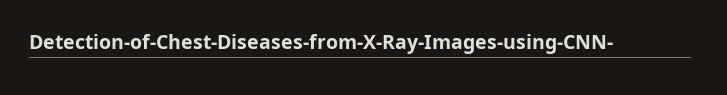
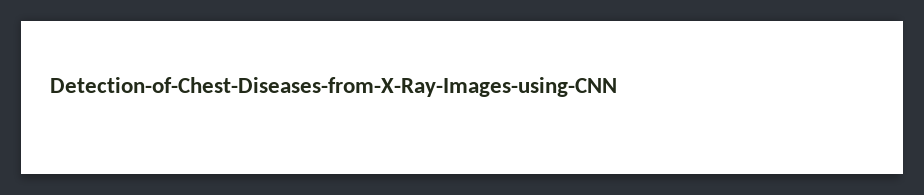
- Detection-of-Chest-Diseases-from-X-Ray-Images-using-CNN-
+ Detection-of-Chest-Diseases-from-X-Ray-Images-using-CNN

